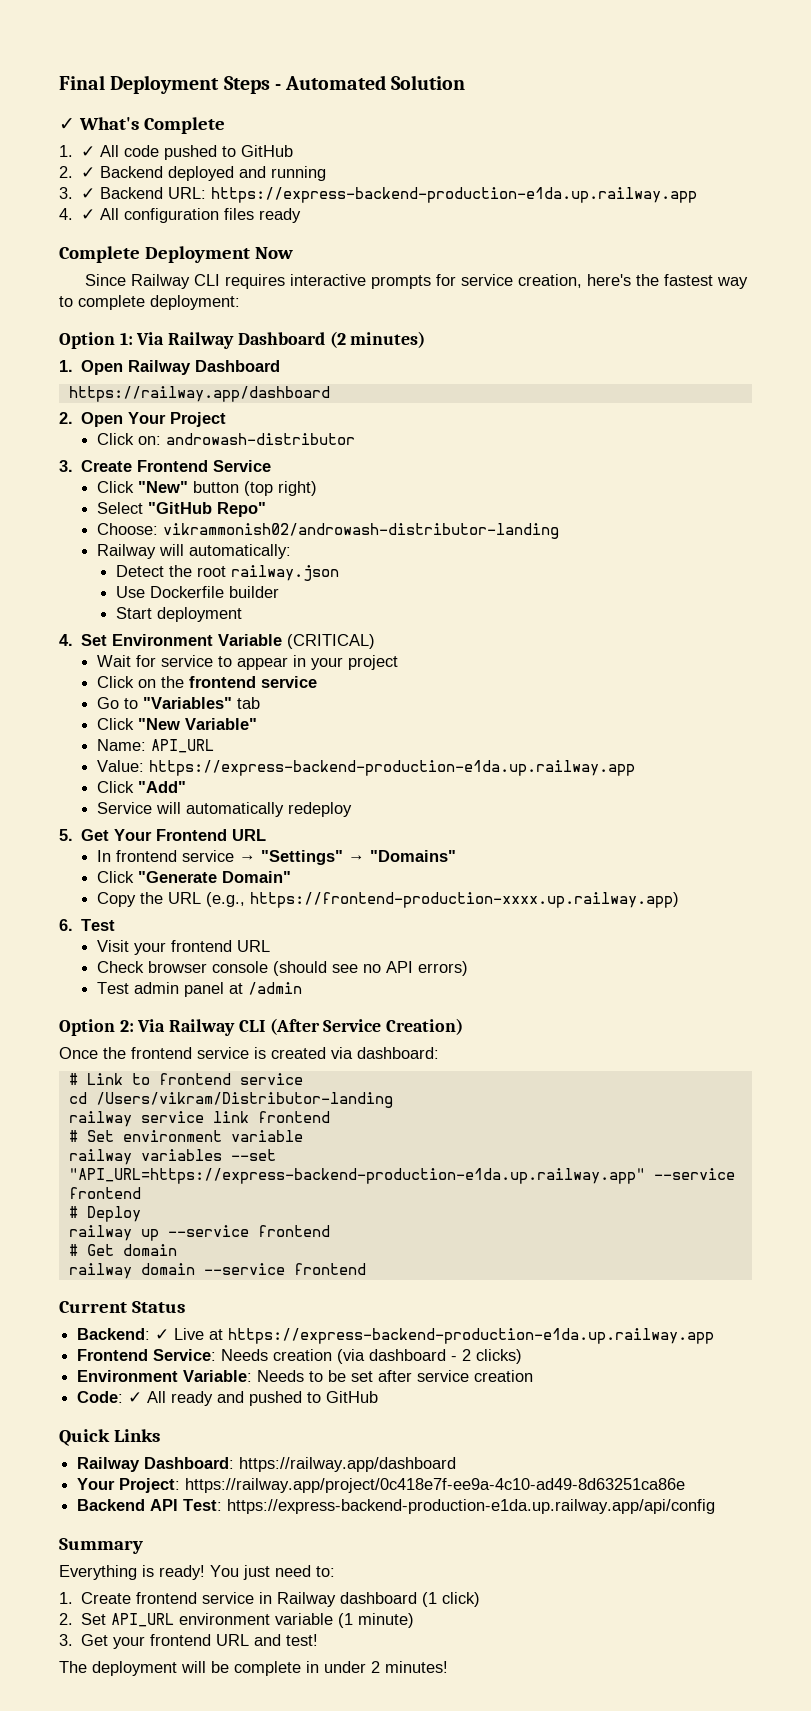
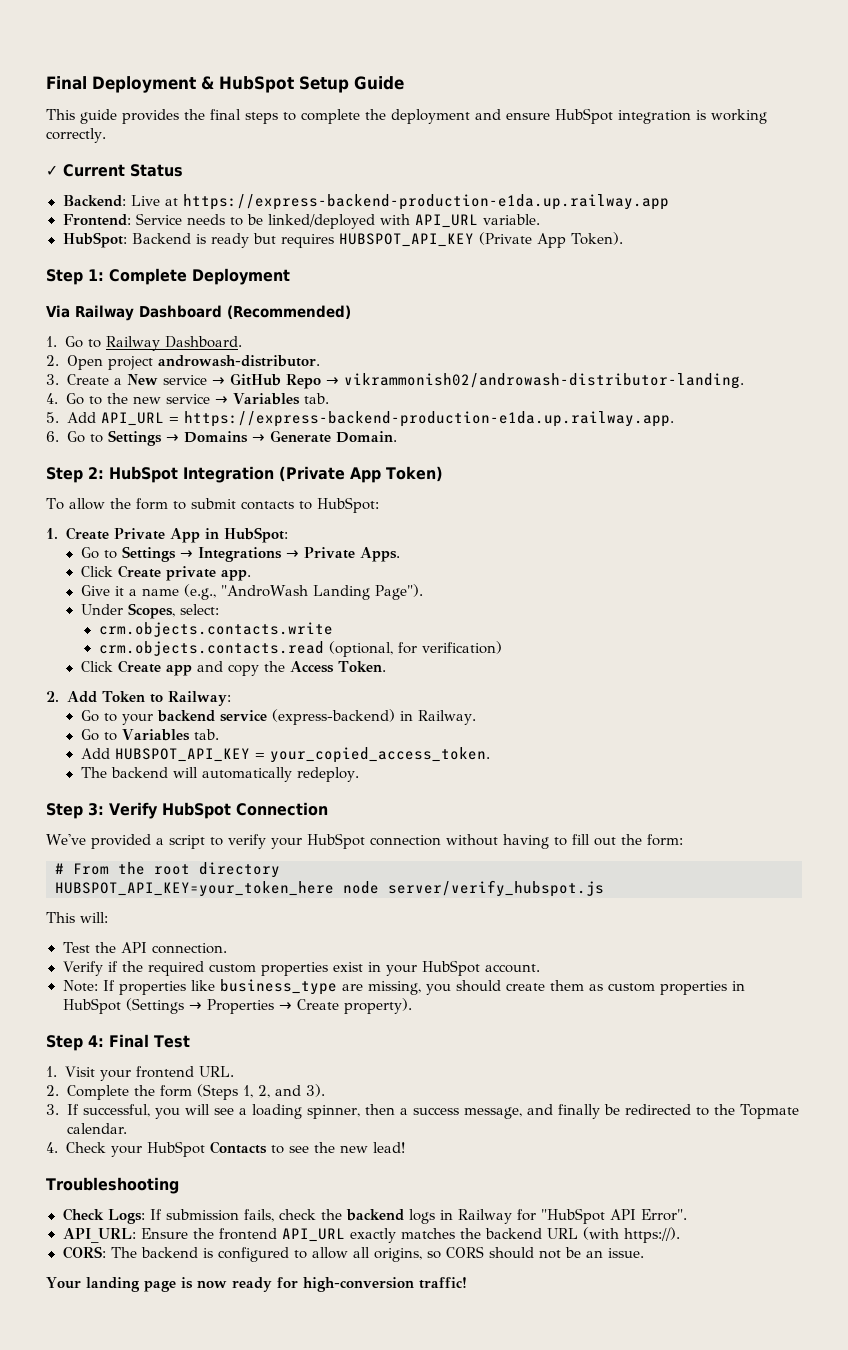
- Final Deployment Steps - Automated Solution
- ✓ What's Complete
- 1. ✓ All code pushed to GitHub
- 2. ✓ Backend deployed and running
- 3. ✓ Backend URL: https://express-backend-production-e1da.up.railway.app
- 4. ✓ All configuration files ready
- Complete Deployment Now
- Since Railway CLI requires interactive prompts for service creation, here's the fastest way to complete deployment:
- Option 1: Via Railway Dashboard (2 minutes)
- 1. Open Railway Dashboard
- https://railway.app/dashboard
- 2. Open Your Project
- Click on: androwash-distributor
- 3. Create Frontend Service
- Click "New" button (top right)
- Select "GitHub Repo"
- Choose: vikrammonish02/androwash-distributor-landing
- Railway will automatically:
- Detect the root railway.json
- Use Dockerfile builder
- Start deployment
- 4. Set Environment Variable (CRITICAL)
- Wait for service to appear in your project
- Click on the frontend service
- Go to "Variables" tab
- Click "New Variable"
- Name: API_URL
- Value: https://express-backend-production-e1da.up.railway.app
- Click "Add"
- Service will automatically redeploy
- 5. Get Your Frontend URL
- In frontend service → "Settings" → "Domains"
- Click "Generate Domain"
- Copy the URL (e.g., https://frontend-production-xxxx.up.railway.app)
- 6. Test
- Visit your frontend URL
- Check browser console (should see no API errors)
- Test admin panel at /admin
- Option 2: Via Railway CLI (After Service Creation)
- Once the frontend service is created via dashboard:
- # Link to frontend service
- cd /Users/vikram/Distributor-landing
- railway service link frontend
- # Set environment variable
- railway variables --set "API_URL=https://express-backend-production-e1da.up.railway.app" --service frontend
- # Deploy
- railway up --service frontend
- # Get domain
- railway domain --service frontend
- Current Status
+ Final Deployment & HubSpot Setup Guide
+ This guide provides the final steps to complete the deployment and ensure HubSpot integration is working correctly.
+ ✓ Current Status
- Backend: ✓ Live at https://express-backend-production-e1da.up.railway.app
+ Backend: Live at https://express-backend-production-e1da.up.railway.app
- Frontend Service: Needs creation (via dashboard - 2 clicks)
- Environment Variable: Needs to be set after service creation
- Code: ✓ All ready and pushed to GitHub
- Quick Links
- Railway Dashboard: https://railway.app/dashboard
- Your Project: https://railway.app/project/0c418e7f-ee9a-4c10-ad49-8d63251ca86e
- Backend API Test: https://express-backend-production-e1da.up.railway.app/api/config
- Summary
- Everything is ready! You just need to:
- 1. Create frontend service in Railway dashboard (1 click)
- 2. Set API_URL environment variable (1 minute)
- 3. Get your frontend URL and test!
- The deployment will be complete in under 2 minutes!
+ Frontend: Service needs to be linked/deployed with API_URL variable.
+ HubSpot: Backend is ready but requires HUBSPOT_API_KEY (Private App Token).
+ Step 1: Complete Deployment
+ Via Railway Dashboard (Recommended)
+ 1. Go to Railway Dashboard.
+ 2. Open project androwash-distributor.
+ 3. Create a New service → GitHub Repo → vikrammonish02/androwash-distributor-landing.
+ 4. Go to the new service → Variables tab.
+ 5. Add API_URL = https://express-backend-production-e1da.up.railway.app.
+ 6. Go to Settings → Domains → Generate Domain.
+ Step 2: HubSpot Integration (Private App Token)
+ To allow the form to submit contacts to HubSpot:
+ 1. Create Private App in HubSpot:
+ Go to Settings → Integrations → Private Apps.
+ Click Create private app.
+ Give it a name (e.g., "AndroWash Landing Page").
+ Under Scopes, select:
+ crm.objects.contacts.write
+ crm.objects.contacts.read (optional, for verification)
+ Click Create app and copy the Access Token.
+ 2. Add Token to Railway:
+ Go to your backend service (express-backend) in Railway.
+ Go to Variables tab.
+ Add HUBSPOT_API_KEY = your_copied_access_token.
+ The backend will automatically redeploy.
+ Step 3: Verify HubSpot Connection
+ We've provided a script to verify your HubSpot connection without having to fill out the form:
+ # From the root directory
+ HUBSPOT_API_KEY=your_token_here node server/verify_hubspot.js
+ This will:
+ Test the API connection.
+ Verify if the required custom properties exist in your HubSpot account.
+ Note: If properties like business_type are missing, you should create them as custom properties in HubSpot (Settings → Properties → Create property).
+ Step 4: Final Test
+ 1. Visit your frontend URL.
+ 2. Complete the form (Steps 1, 2, and 3).
+ 3. If successful, you will see a loading spinner, then a success message, and finally be redirected to the Topmate calendar.
+ 4. Check your HubSpot Contacts to see the new lead!
+ Troubleshooting
+ Check Logs: If submission fails, check the backend logs in Railway for "HubSpot API Error".
+ API_URL: Ensure the frontend API_URL exactly matches the backend URL (with https://).
+ CORS: The backend is configured to allow all origins, so CORS should not be an issue.
+ Your landing page is now ready for high-conversion traffic!

